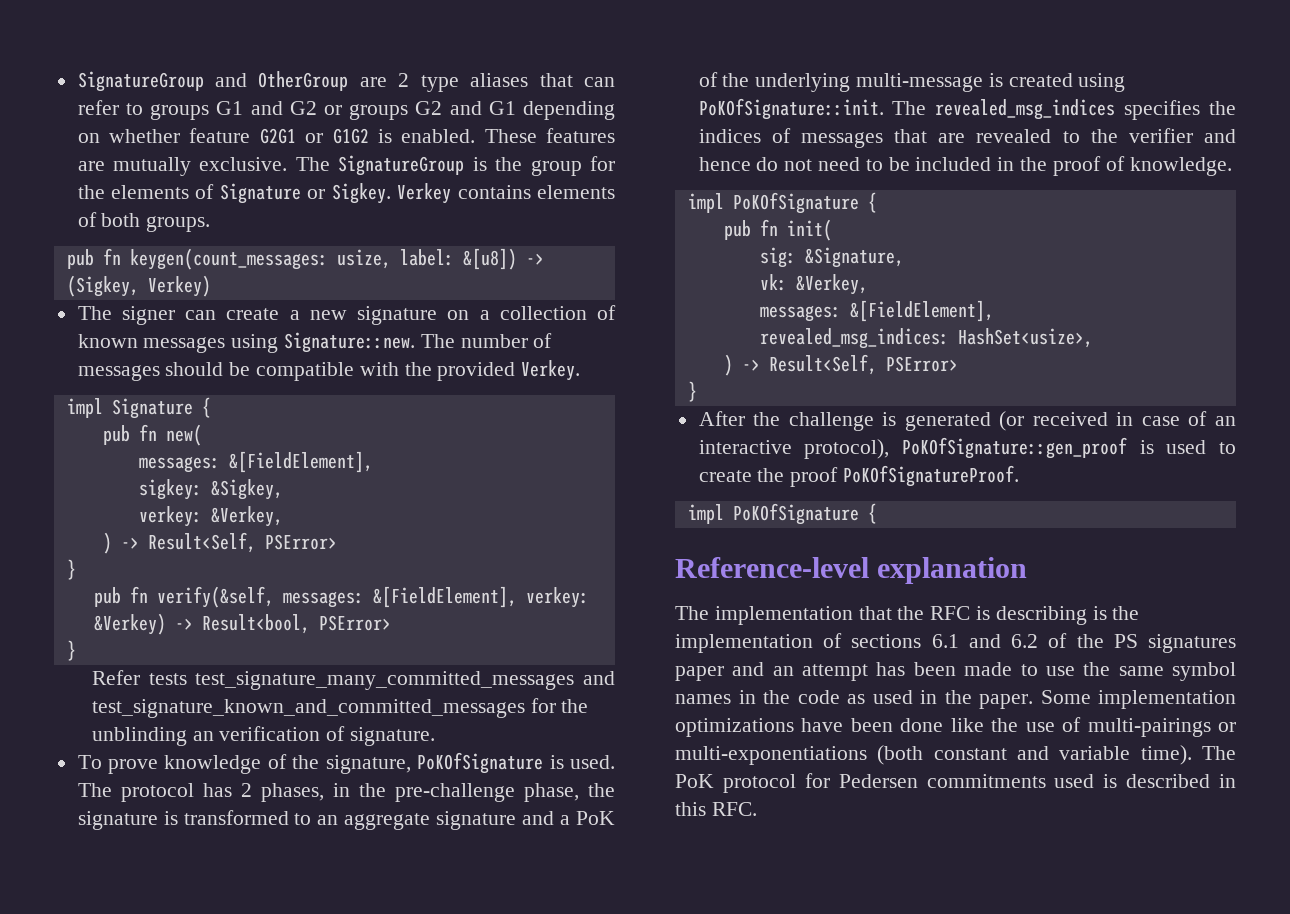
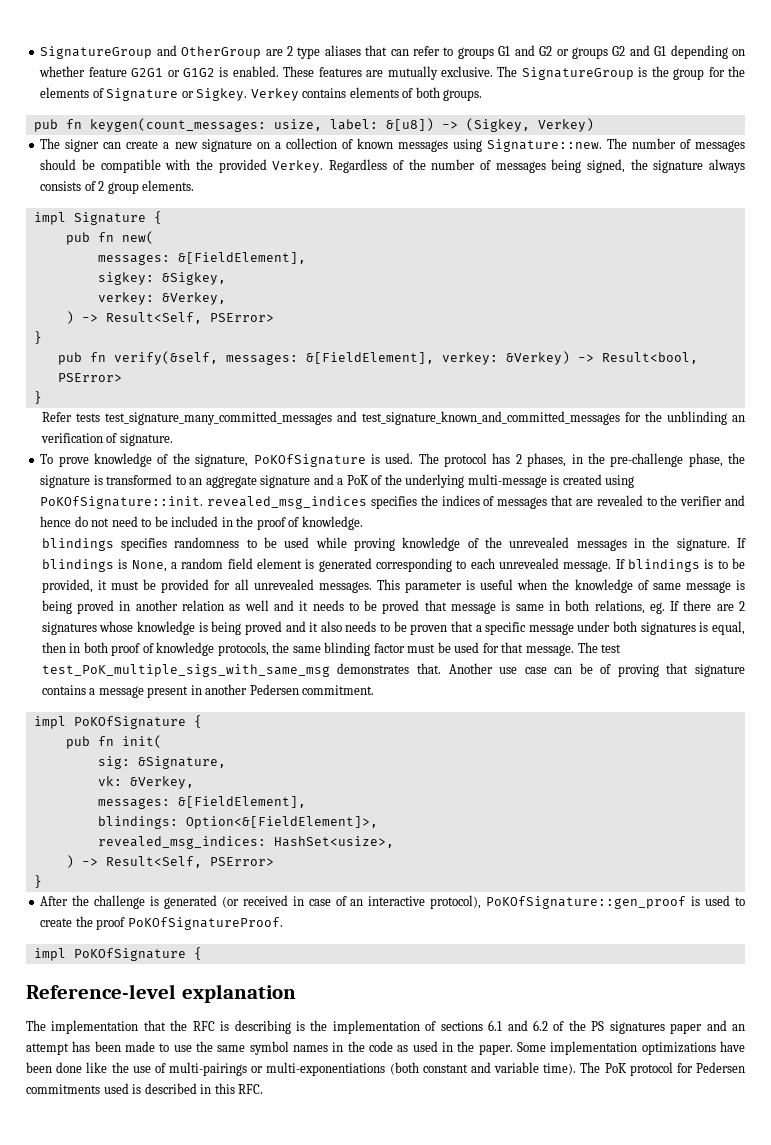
+ Regardless of the number of messages being signed, the signature always consists of 2 group elements.
- The protocol has 2 phases, in the pre-challenge phase, the signature is transformed to an aggregate signature and a PoK of the underlying multi-message is created using PoKOfSignature::init. The revealed_msg_indices specifies the indices of messages that are revealed to the verifier and hence do not need to be included in the proof of knowledge.
+ The protocol has 2 phases, in the pre-challenge phase, the signature is transformed to an aggregate signature and a PoK of the underlying multi-message is created using PoKOfSignature::init. revealed_msg_indices specifies the indices of messages that are revealed to the verifier and hence do not need to be included in the proof of knowledge.
+ blindings specifies randomness to be used while proving knowledge of the unrevealed messages in the signature. If blindings is None, a random field element is generated corresponding to each unrevealed message. If blindings is to be provided, it must be provided for all unrevealed messages. This parameter is useful when the knowledge of same message is being proved in another relation as well and it needs to be proved that message is same in both relations, eg. If there are 2 signatures whose knowledge is being proved and it also needs to be proven that a specific message under both signatures is equal, then in both proof of knowledge protocols, the same blinding factor must be used for that message. The test test_PoK_multiple_sigs_with_same_msg demonstrates that. Another use case can be of proving that signature contains a message present in another Pedersen commitment.
+ blindings: Option<&[FieldElement]>,

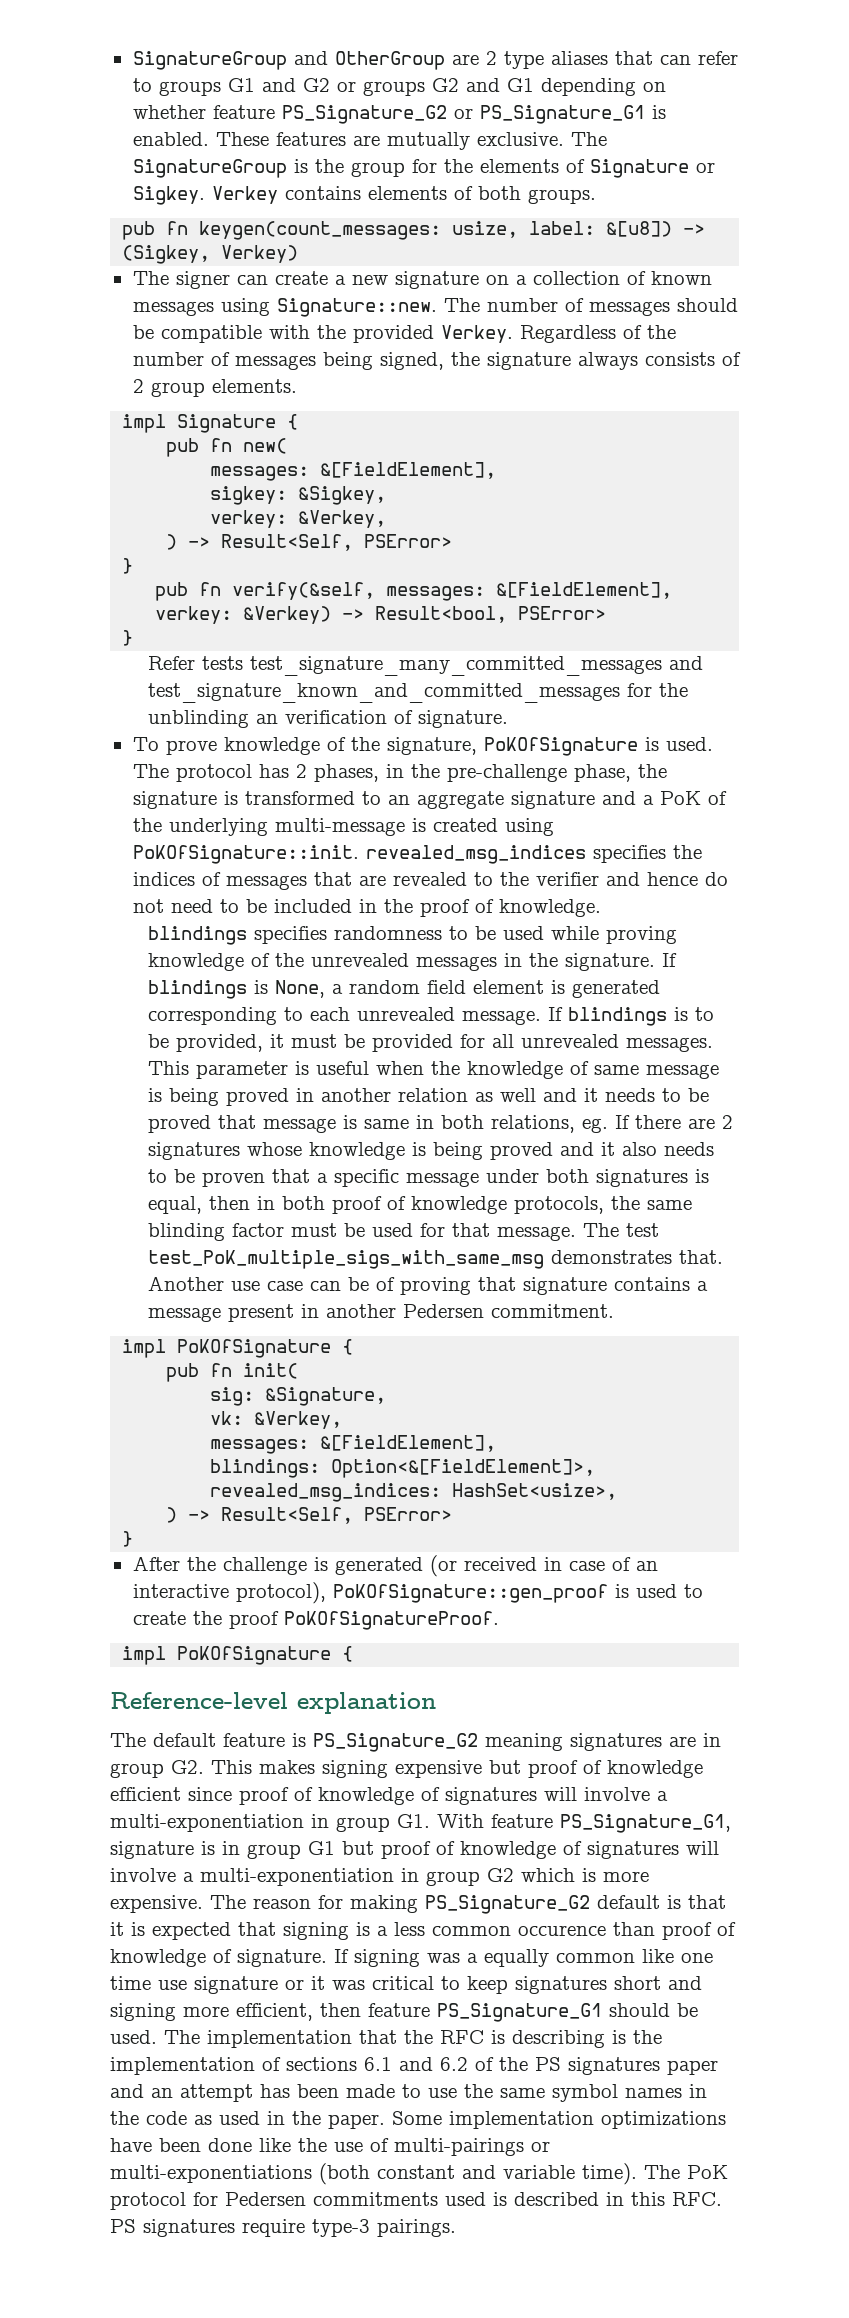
- SignatureGroup and OtherGroup are 2 type aliases that can refer to groups G1 and G2 or groups G2 and G1 depending on whether feature G2G1 or G1G2 is enabled.
+ SignatureGroup and OtherGroup are 2 type aliases that can refer to groups G1 and G2 or groups G2 and G1 depending on whether feature PS_Signature_G2 or PS_Signature_G1 is enabled.
- The implementation that the RFC is describing is the implementation of sections 6.1 and 6.2 of the PS signatures paper and an attempt has been made to use the same symbol names in the code as used in the paper.
+ The default feature is PS_Signature_G2 meaning signatures are in group G2. This makes signing expensive but proof of knowledge efficient since proof of knowledge of signatures will involve a multi-exponentiation in group G1. With feature PS_Signature_G1, signature is in group G1 but proof of knowledge of signatures will involve a multi-exponentiation in group G2 which is more expensive. The reason for making PS_Signature_G2 default is that it is expected that signing is a less common occurence than proof of knowledge of signature. If signing was a equally common like one time use signature or it was critical to keep signatures short and signing more efficient, then feature PS_Signature_G1 should be used. The implementation that the RFC is describing is the implementation of sections 6.1 and 6.2 of the PS signatures paper and an attempt has been made to use the same symbol names in the code as used in the paper.
- The PoK protocol for Pedersen commitments used is described in this RFC.
+ The PoK protocol for Pedersen commitments used is described in this RFC. PS signatures require type-3 pairings.

